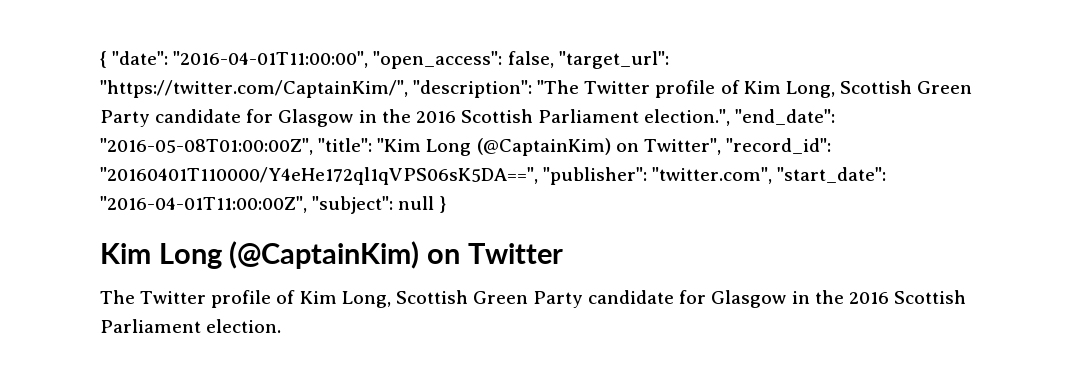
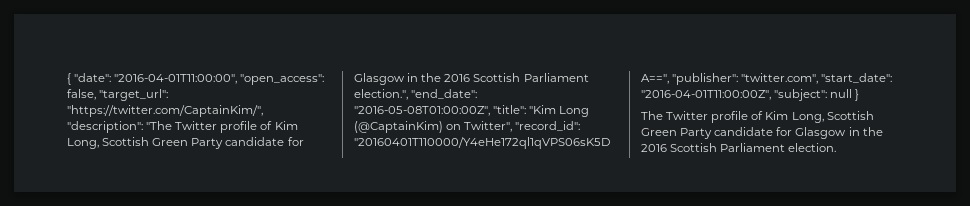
- Kim Long (@CaptainKim) on Twitter

